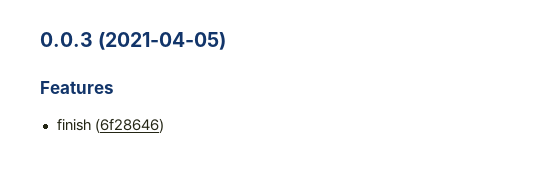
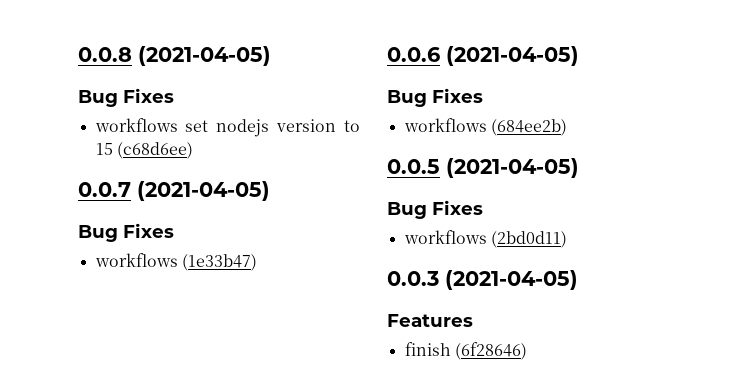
+ 0.0.8 (2021-04-05)
+ Bug Fixes
+ workflows set nodejs version to 15 (c68d6ee)
+ 0.0.7 (2021-04-05)
+ Bug Fixes
+ workflows (1e33b47)
+ 0.0.6 (2021-04-05)
+ Bug Fixes
+ workflows (684ee2b)
+ 0.0.5 (2021-04-05)
+ Bug Fixes
+ workflows (2bd0d11)

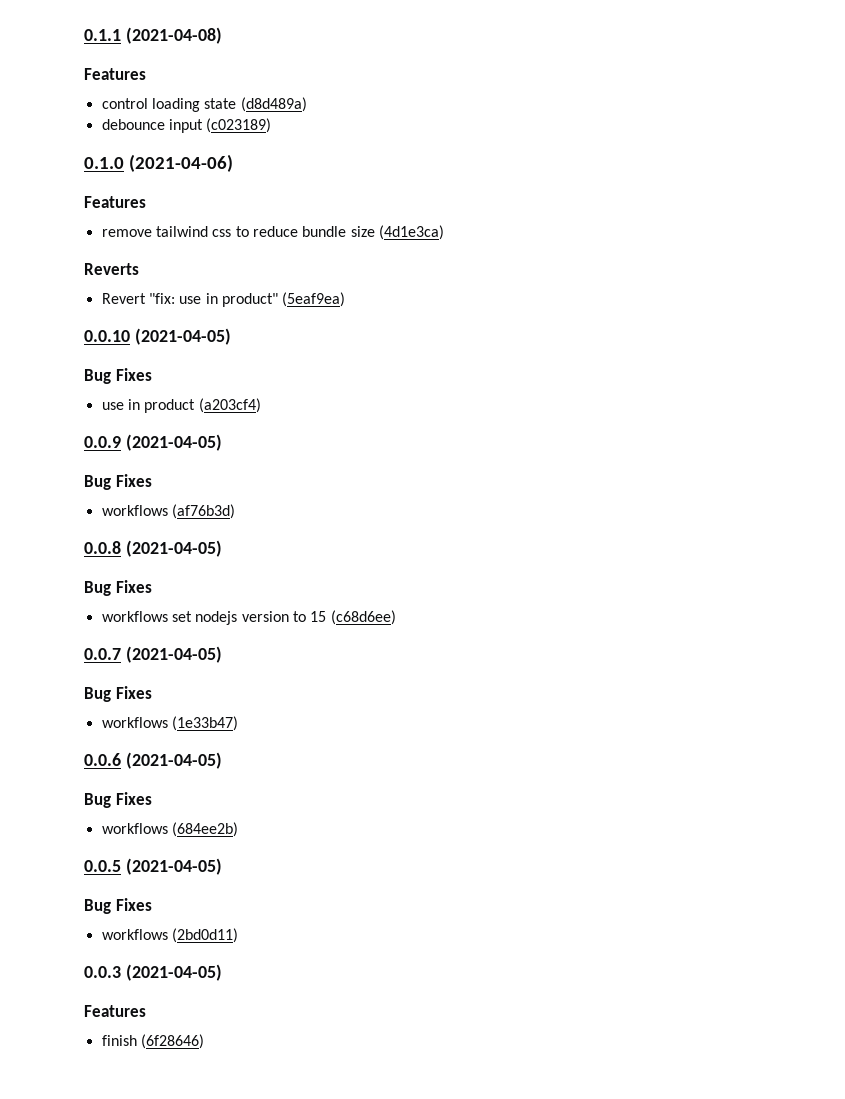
+ 0.1.1 (2021-04-08)
+ Features
+ control loading state (d8d489a)
+ debounce input (c023189)
+ 0.1.0 (2021-04-06)
+ Features
+ remove tailwind css to reduce bundle size (4d1e3ca)
+ Reverts
+ Revert "fix: use in product" (5eaf9ea)
+ 0.0.10 (2021-04-05)
+ Bug Fixes
+ use in product (a203cf4)
+ 0.0.9 (2021-04-05)
+ Bug Fixes
+ workflows (af76b3d)

